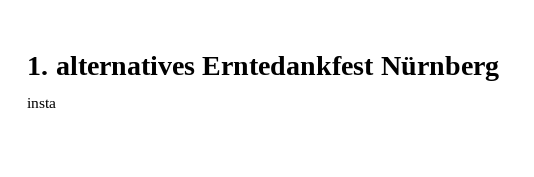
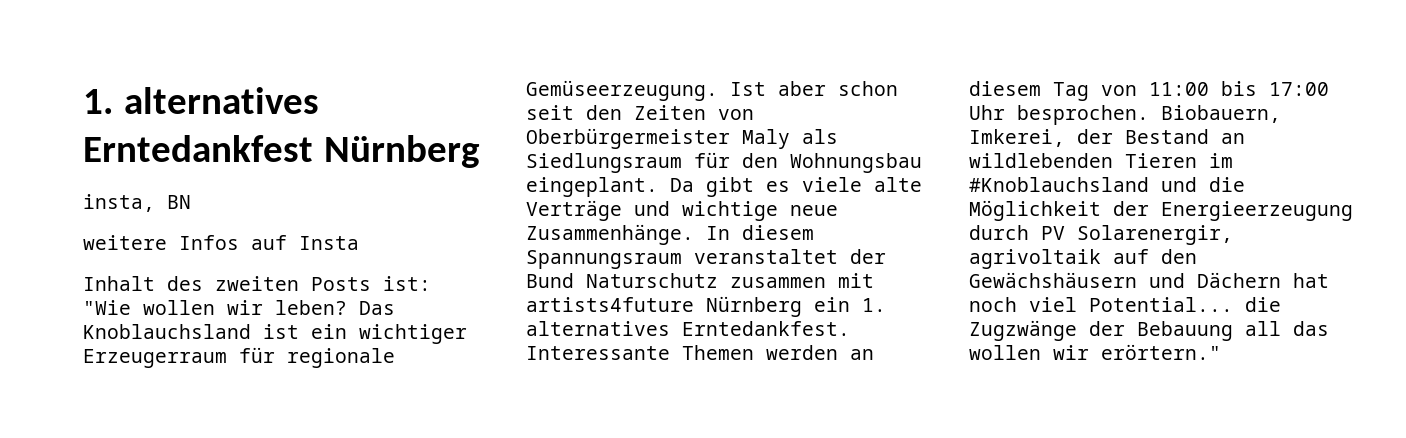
- insta
+ insta, BN
+ weitere Infos auf Insta
+ Inhalt des zweiten Posts ist: "Wie wollen wir leben? Das Knoblauchsland ist ein wichtiger Erzeugerraum für regionale Gemüseerzeugung. Ist aber schon seit den Zeiten von Oberbürgermeister Maly als Siedlungsraum für den Wohnungsbau eingeplant. Da gibt es viele alte Verträge und wichtige neue Zusammenhänge. In diesem Spannungsraum veranstaltet der Bund Naturschutz zusammen mit artists4future Nürnberg ein 1. alternatives Erntedankfest. Interessante Themen werden an diesem Tag von 11:00 bis 17:00 Uhr besprochen. Biobauern, Imkerei, der Bestand an wildlebenden Tieren im #Knoblauchsland und die Möglichkeit der Energieerzeugung durch PV Solarenergir, agrivoltaik auf den Gewächshäusern und Dächern hat noch viel Potential... die Zugzwänge der Bebauung all das wollen wir erörtern."

